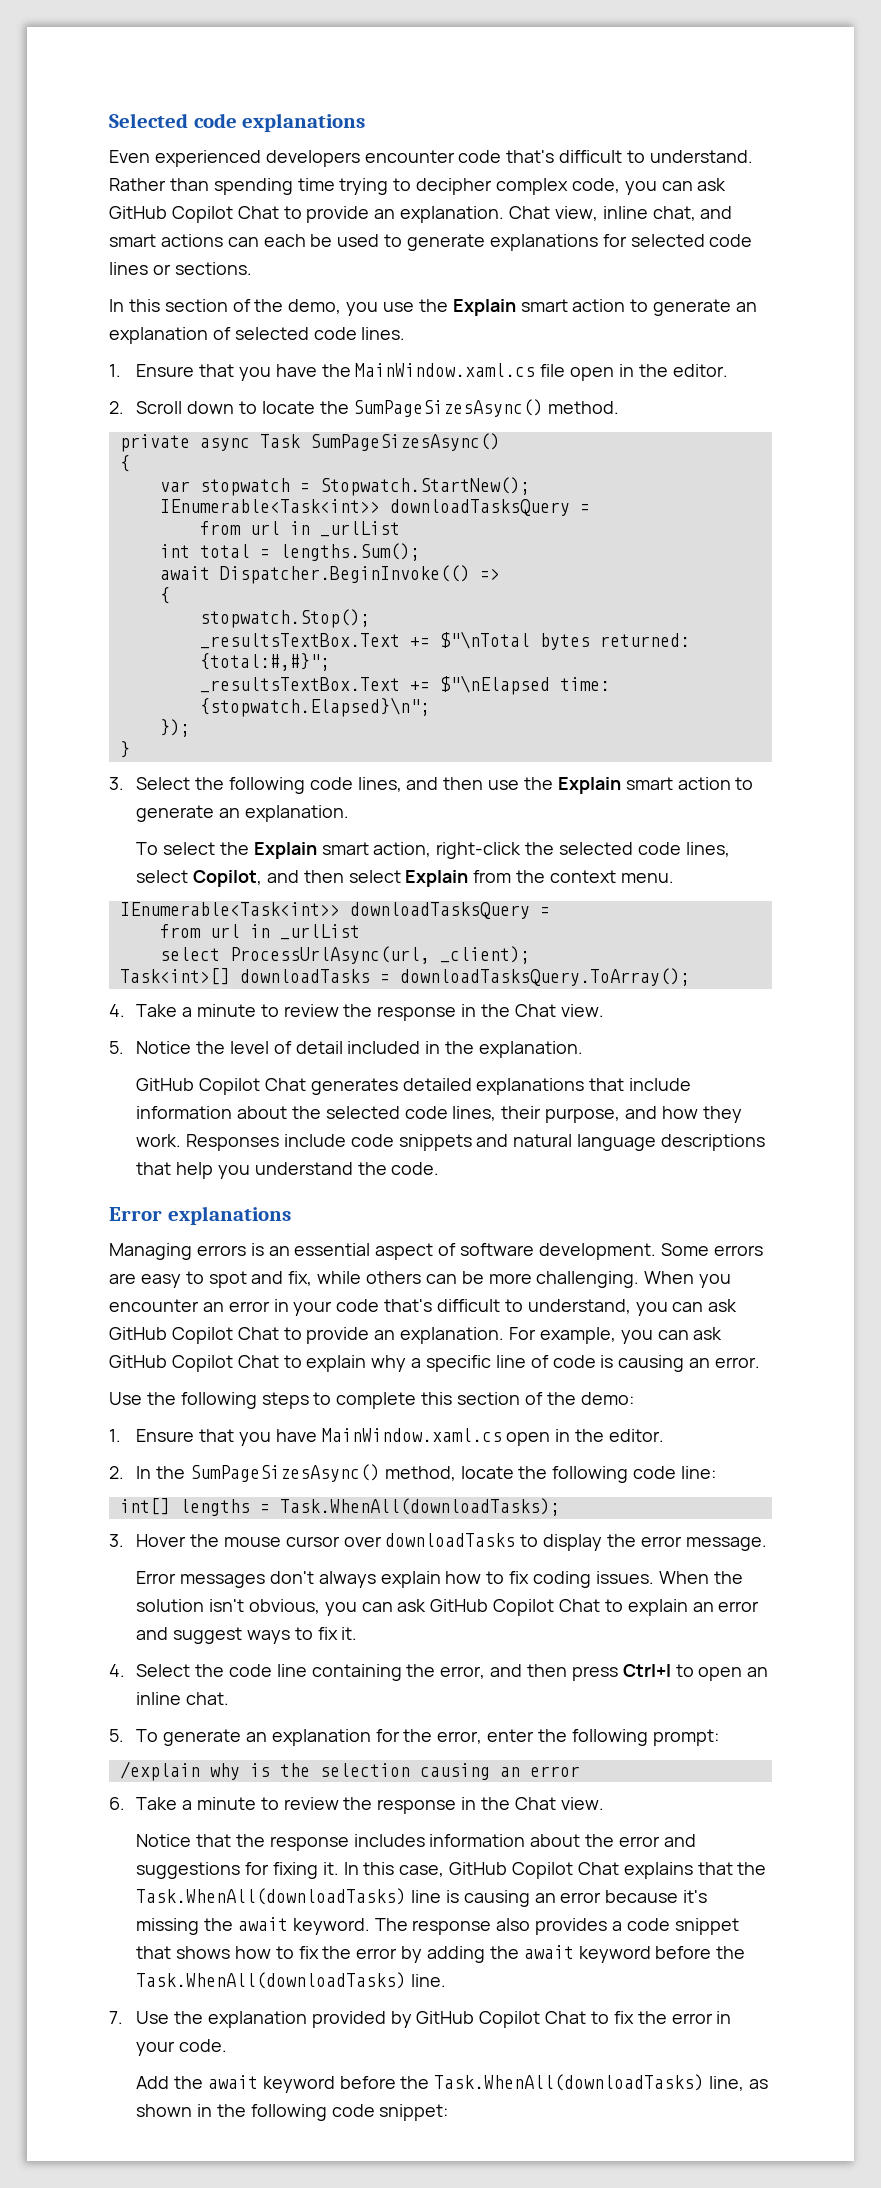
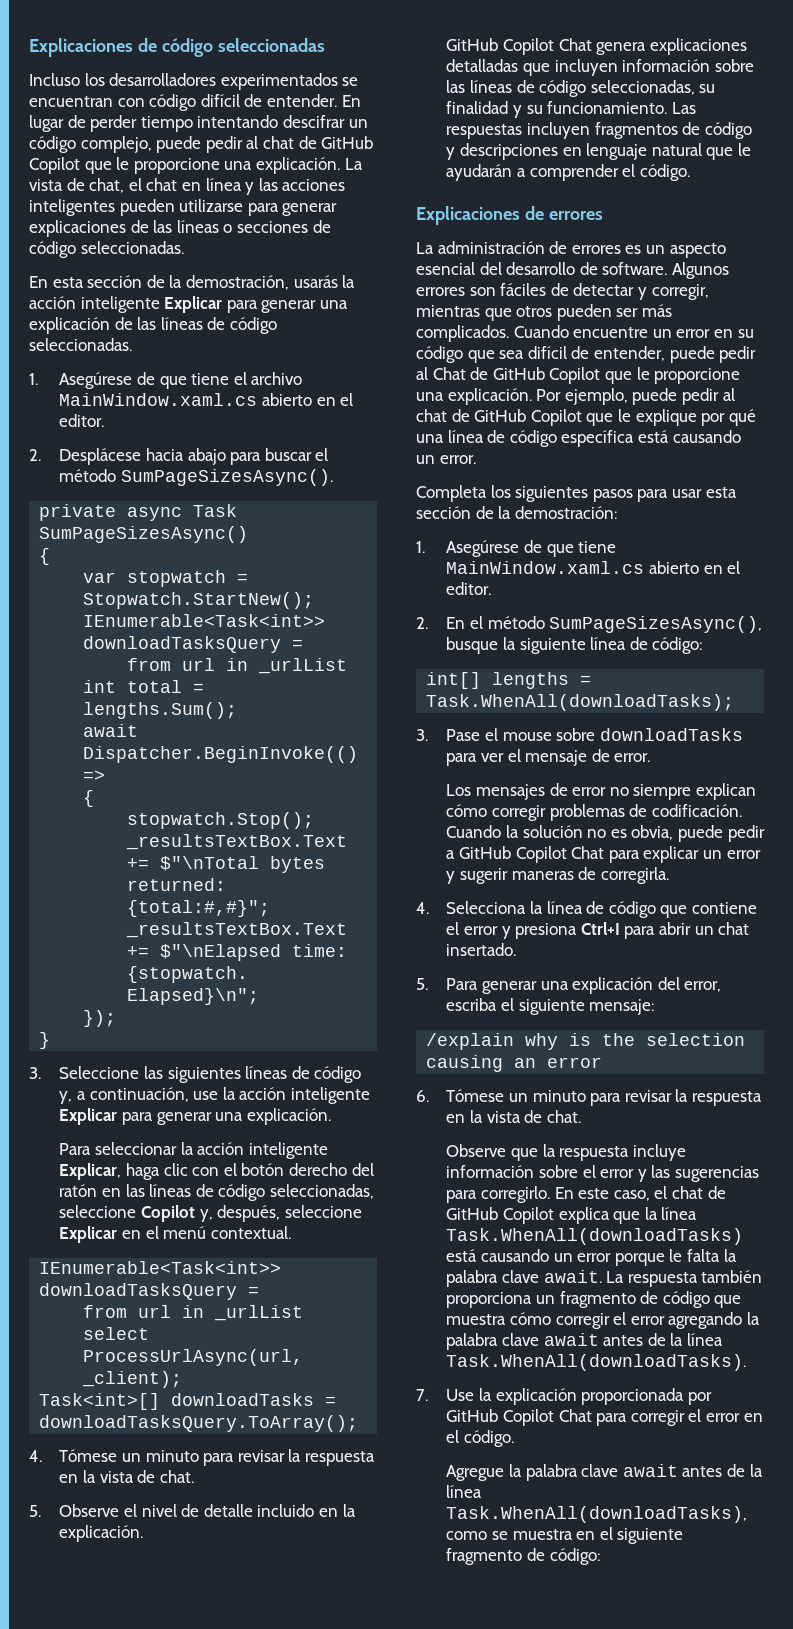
- Selected code explanations
- Even experienced developers encounter code that's difficult to understand. Rather than spending time trying to decipher complex code, you can ask GitHub Copilot Chat to provide an explanation. Chat view, inline chat, and smart actions can each be used to generate explanations for selected code lines or sections.
- In this section of the demo, you use the Explain smart action to generate an explanation of selected code lines.
- 1. Ensure that you have the MainWindow.xaml.cs file open in the editor.
- 2. Scroll down to locate the SumPageSizesAsync() method.
+ Explicaciones de código seleccionadas
+ Incluso los desarrolladores experimentados se encuentran con código difícil de entender. En lugar de perder tiempo intentando descifrar un código complejo, puede pedir al chat de GitHub Copilot que le proporcione una explicación. La vista de chat, el chat en línea y las acciones inteligentes pueden utilizarse para generar explicaciones de las líneas o secciones de código seleccionadas.
+ En esta sección de la demostración, usarás la acción inteligente Explicar para generar una explicación de las líneas de código seleccionadas.
+ 1. Asegúrese de que tiene el archivo MainWindow.xaml.cs abierto en el editor.
+ 2. Desplácese hacia abajo para buscar el método SumPageSizesAsync().
- 3. Select the following code lines, and then use the Explain smart action to generate an explanation.
- To select the Explain smart action, right-click the selected code lines, select Copilot, and then select Explain from the context menu.
+ 3. Seleccione las siguientes líneas de código y, a continuación, use la acción inteligente Explicar para generar una explicación.
+ Para seleccionar la acción inteligente Explicar, haga clic con el botón derecho del ratón en las líneas de código seleccionadas, seleccione Copilot y, después, seleccione Explicar en el menú contextual.
- 4. Take a minute to review the response in the Chat view.
- 5. Notice the level of detail included in the explanation.
- GitHub Copilot Chat generates detailed explanations that include information about the selected code lines, their purpose, and how they work. Responses include code snippets and natural language descriptions that help you understand the code.
- Error explanations
- Managing errors is an essential aspect of software development. Some errors are easy to spot and fix, while others can be more challenging. When you encounter an error in your code that's difficult to understand, you can ask GitHub Copilot Chat to provide an explanation. For example, you can ask GitHub Copilot Chat to explain why a specific line of code is causing an error.
- Use the following steps to complete this section of the demo:
- 1. Ensure that you have MainWindow.xaml.cs open in the editor.
- 2. In the SumPageSizesAsync() method, locate the following code line:
+ 4. Tómese un minuto para revisar la respuesta en la vista de chat.
+ 5. Observe el nivel de detalle incluido en la explicación.
+ GitHub Copilot Chat genera explicaciones detalladas que incluyen información sobre las líneas de código seleccionadas, su finalidad y su funcionamiento. Las respuestas incluyen fragmentos de código y descripciones en lenguaje natural que le ayudarán a comprender el código.
+ Explicaciones de errores
+ La administración de errores es un aspecto esencial del desarrollo de software. Algunos errores son fáciles de detectar y corregir, mientras que otros pueden ser más complicados. Cuando encuentre un error en su código que sea difícil de entender, puede pedir al Chat de GitHub Copilot que le proporcione una explicación. Por ejemplo, puede pedir al chat de GitHub Copilot que le explique por qué una línea de código específica está causando un error.
+ Completa los siguientes pasos para usar esta sección de la demostración:
+ 1. Asegúrese de que tiene MainWindow.xaml.cs abierto en el editor.
+ 2. En el método SumPageSizesAsync(), busque la siguiente línea de código:
- 3. Hover the mouse cursor over downloadTasks to display the error message.
- Error messages don't always explain how to fix coding issues. When the solution isn't obvious, you can ask GitHub Copilot Chat to explain an error and suggest ways to fix it.
- 4. Select the code line containing the error, and then press Ctrl+I to open an inline chat.
- 5. To generate an explanation for the error, enter the following prompt:
+ 3. Pase el mouse sobre downloadTasks para ver el mensaje de error.
+ Los mensajes de error no siempre explican cómo corregir problemas de codificación. Cuando la solución no es obvia, puede pedir a GitHub Copilot Chat para explicar un error y sugerir maneras de corregirla.
+ 4. Selecciona la línea de código que contiene el error y presiona Ctrl+I para abrir un chat insertado.
+ 5. Para generar una explicación del error, escriba el siguiente mensaje:
- 6. Take a minute to review the response in the Chat view.
- Notice that the response includes information about the error and suggestions for fixing it. In this case, GitHub Copilot Chat explains that the Task.WhenAll(downloadTasks) line is causing an error because it's missing the await keyword. The response also provides a code snippet that shows how to fix the error by adding the await keyword before the Task.WhenAll(downloadTasks) line.
- 7. Use the explanation provided by GitHub Copilot Chat to fix the error in your code.
- Add the await keyword before the Task.WhenAll(downloadTasks) line, as shown in the following code snippet:
+ 6. Tómese un minuto para revisar la respuesta en la vista de chat.
+ Observe que la respuesta incluye información sobre el error y las sugerencias para corregirlo. En este caso, el chat de GitHub Copilot explica que la línea Task.WhenAll(downloadTasks) está causando un error porque le falta la palabra clave await. La respuesta también proporciona un fragmento de código que muestra cómo corregir el error agregando la palabra clave await antes de la línea Task.WhenAll(downloadTasks).
+ 7. Use la explicación proporcionada por GitHub Copilot Chat para corregir el error en el código.
+ Agregue la palabra clave await antes de la línea Task.WhenAll(downloadTasks), como se muestra en el siguiente fragmento de código:

